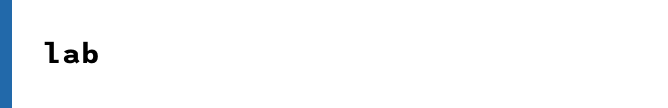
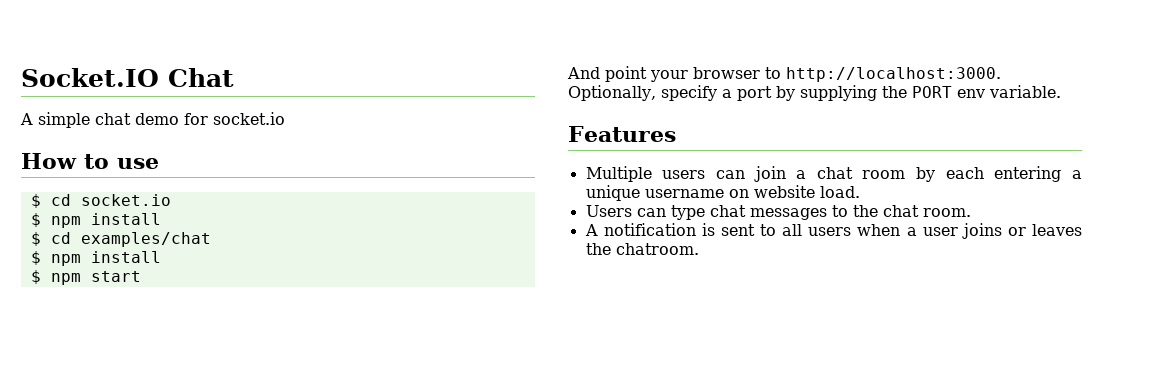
- lab
+ Socket.IO Chat
+ A simple chat demo for socket.io
+ How to use
+ $ cd socket.io
+ $ npm install
+ $ cd examples/chat
+ $ npm install
+ $ npm start
+ And point your browser to http://localhost:3000. Optionally, specify a port by supplying the PORT env variable.
+ Features
+ Multiple users can join a chat room by each entering a unique username on website load.
+ Users can type chat messages to the chat room.
+ A notification is sent to all users when a user joins or leaves the chatroom.

